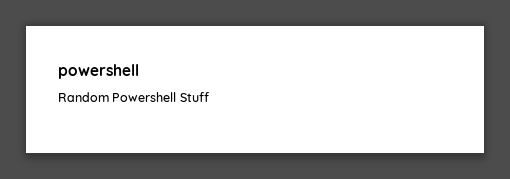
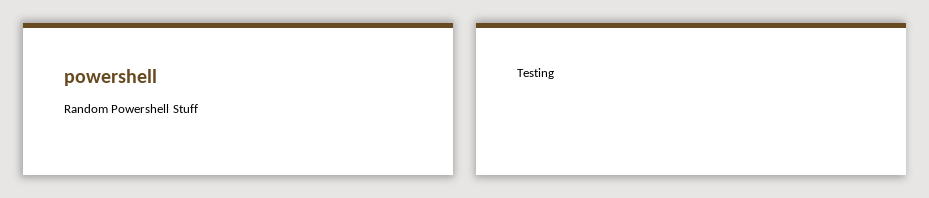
+ Testing

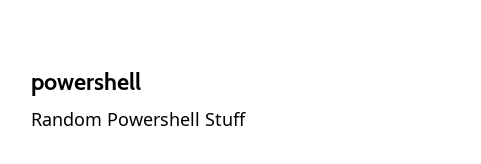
- Testing

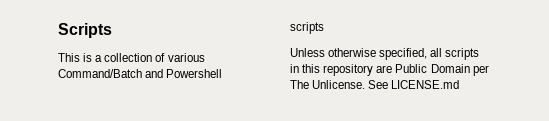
- powershell
- Random Powershell Stuff
+ Scripts
+ This is a collection of various Command/Batch and Powershell scripts
+ Unless otherwise specified, all scripts in this repository are Public Domain per The Unlicense. See LICENSE.md

